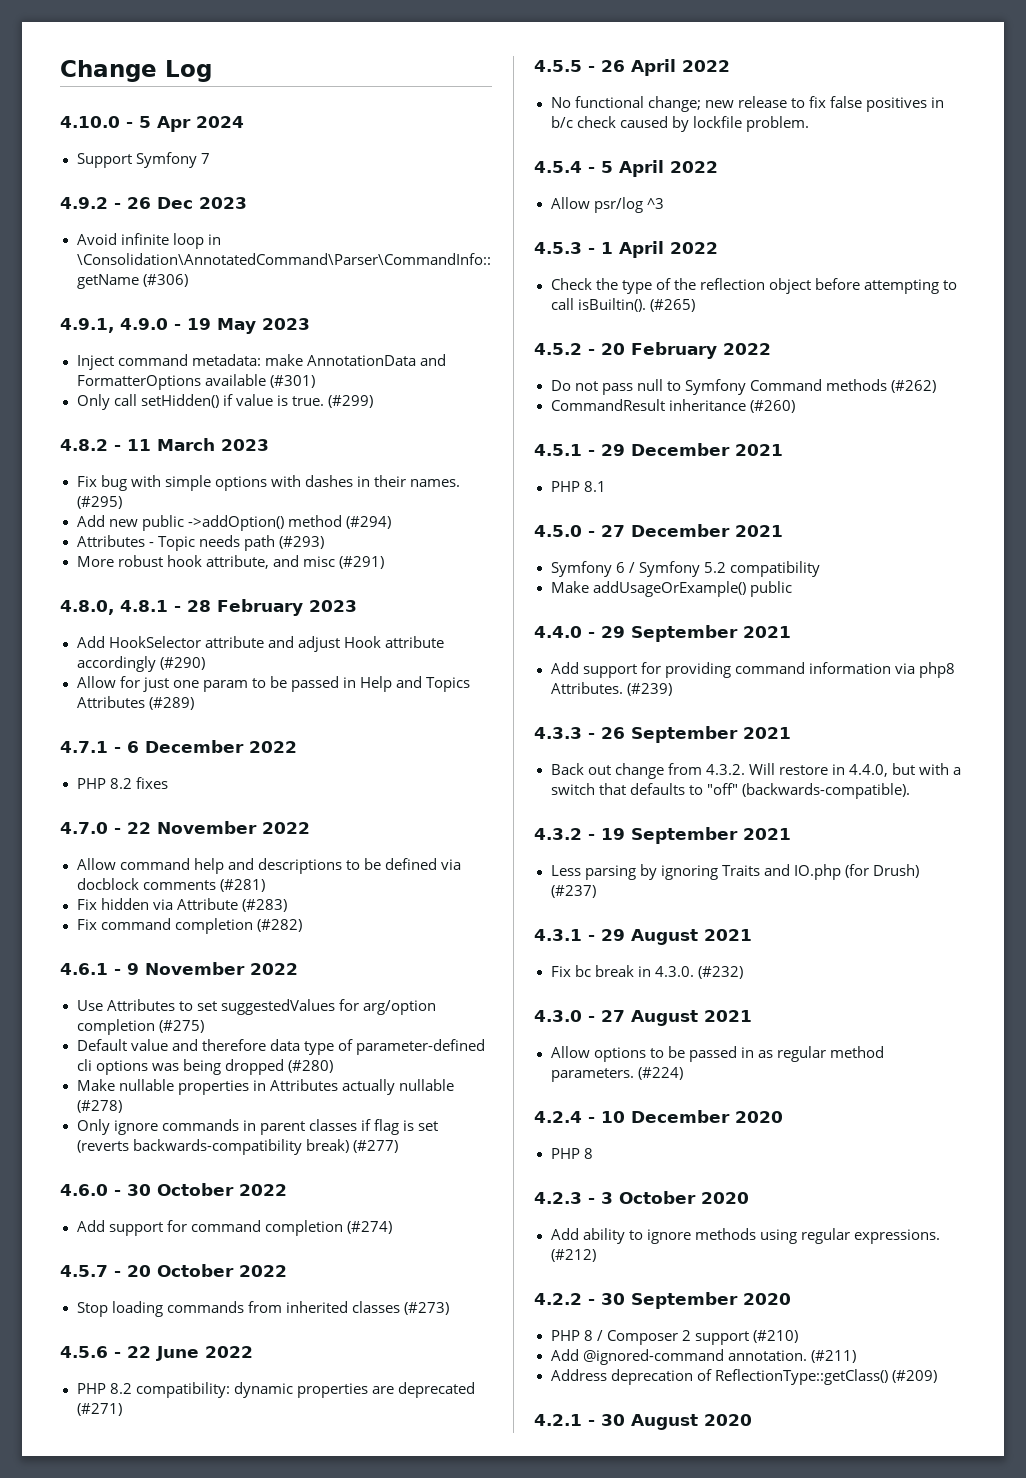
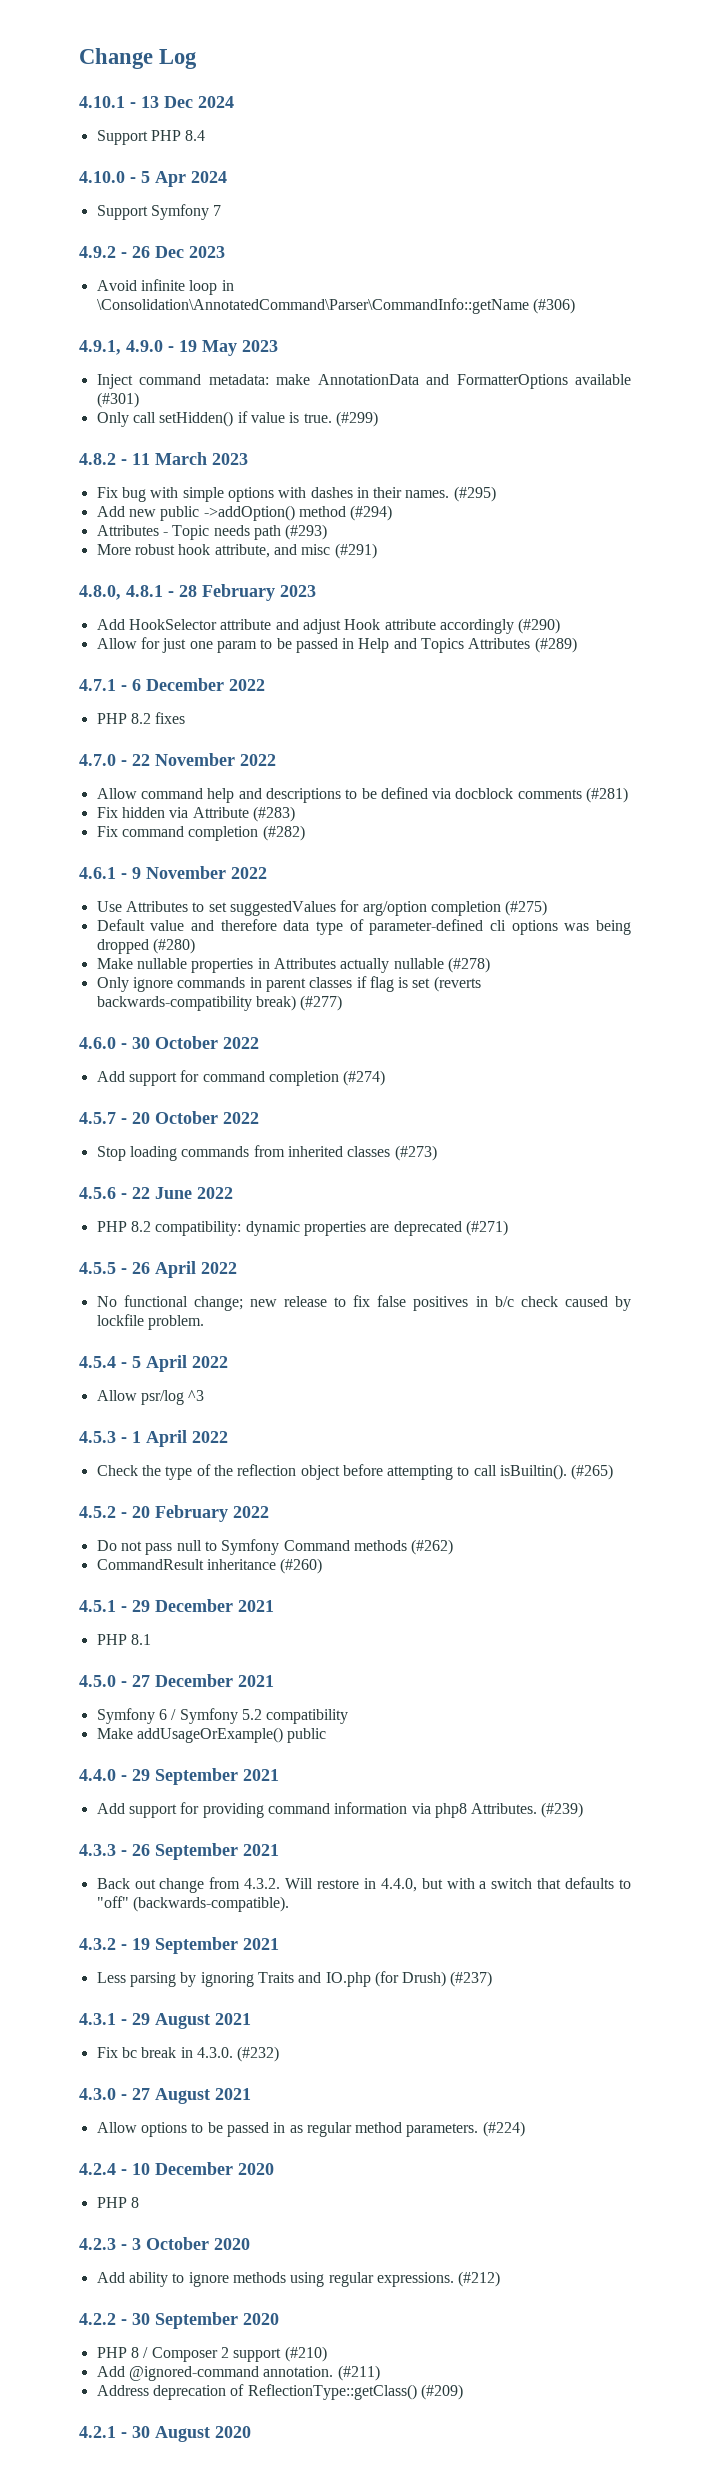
+ 4.10.1 - 13 Dec 2024
+ Support PHP 8.4

